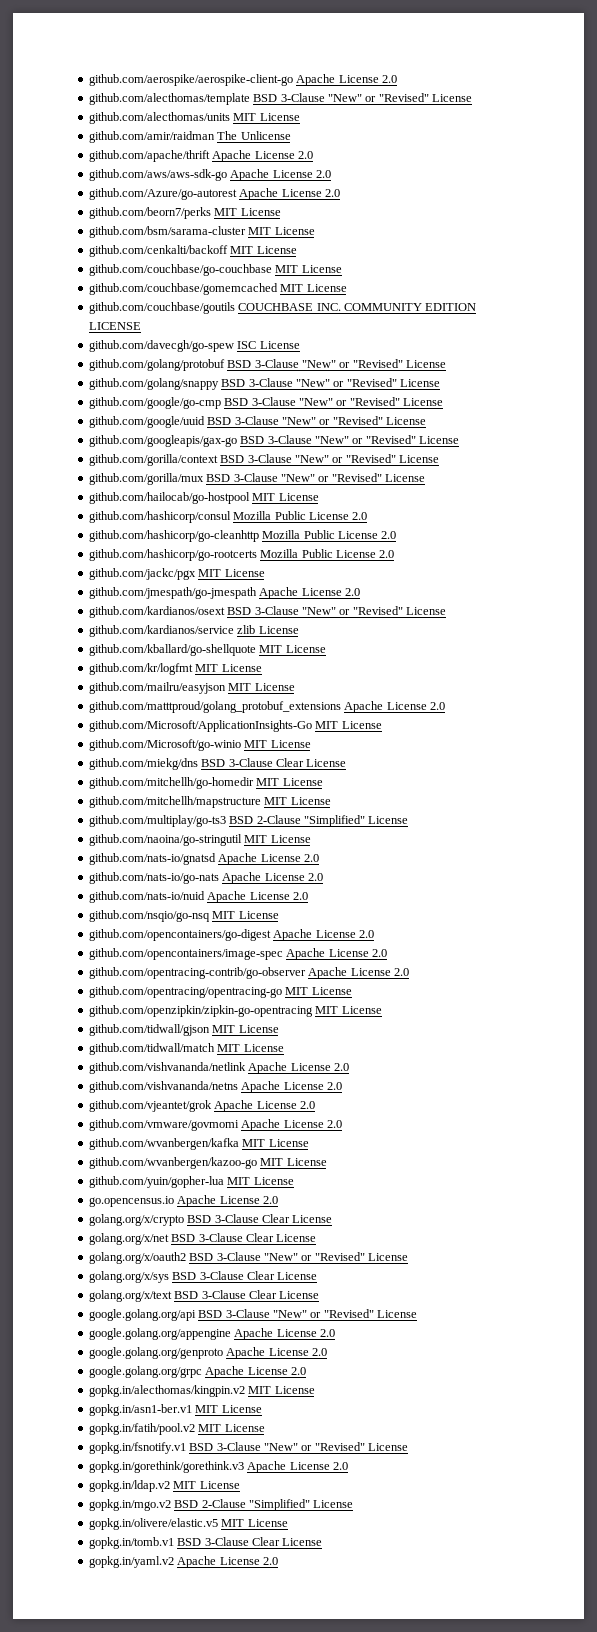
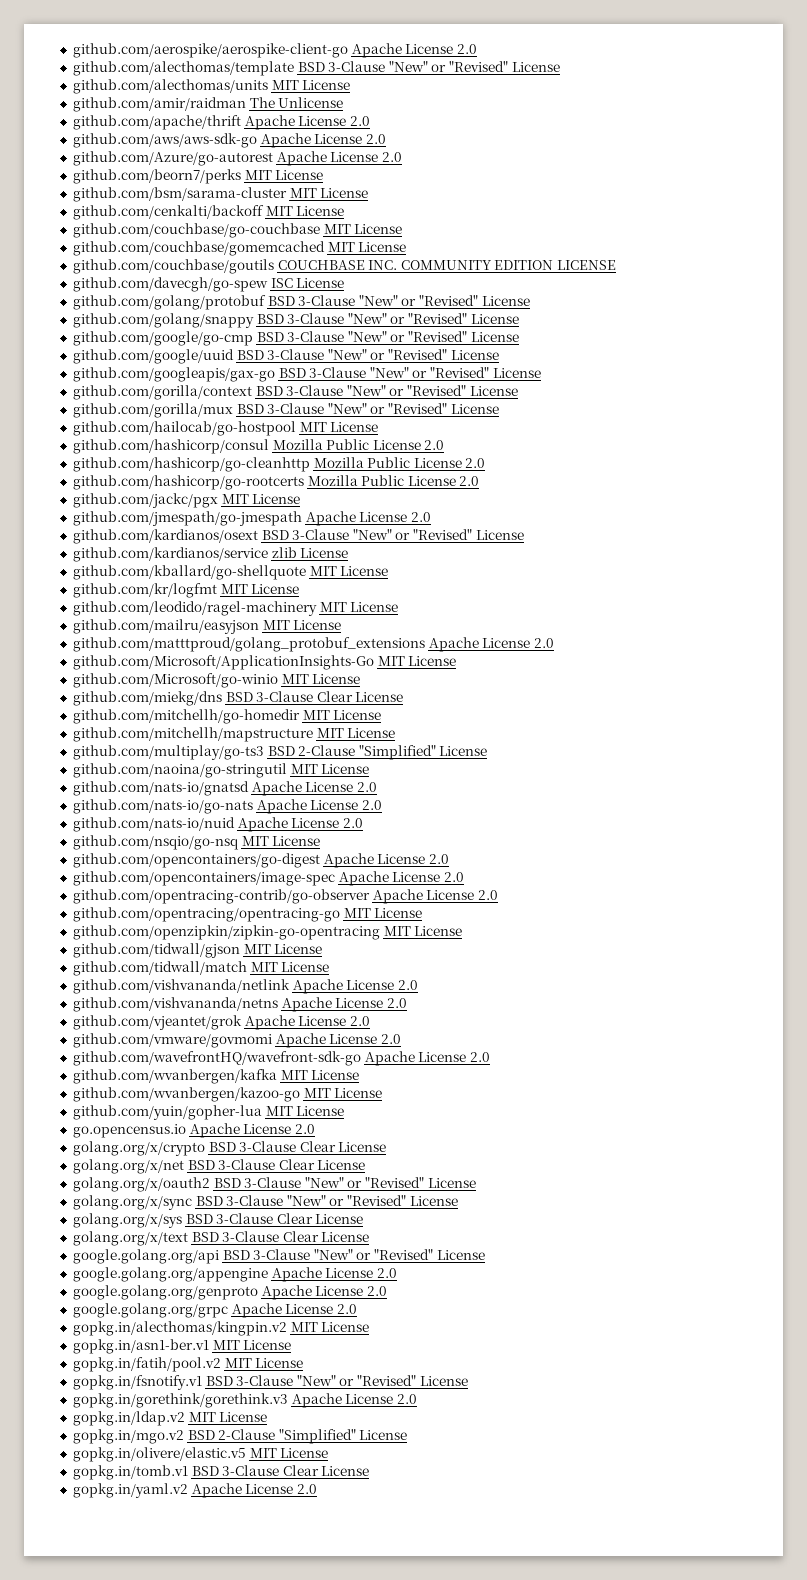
+ github.com/leodido/ragel-machinery MIT License
+ github.com/wavefrontHQ/wavefront-sdk-go Apache License 2.0
+ golang.org/x/sync BSD 3-Clause "New" or "Revised" License

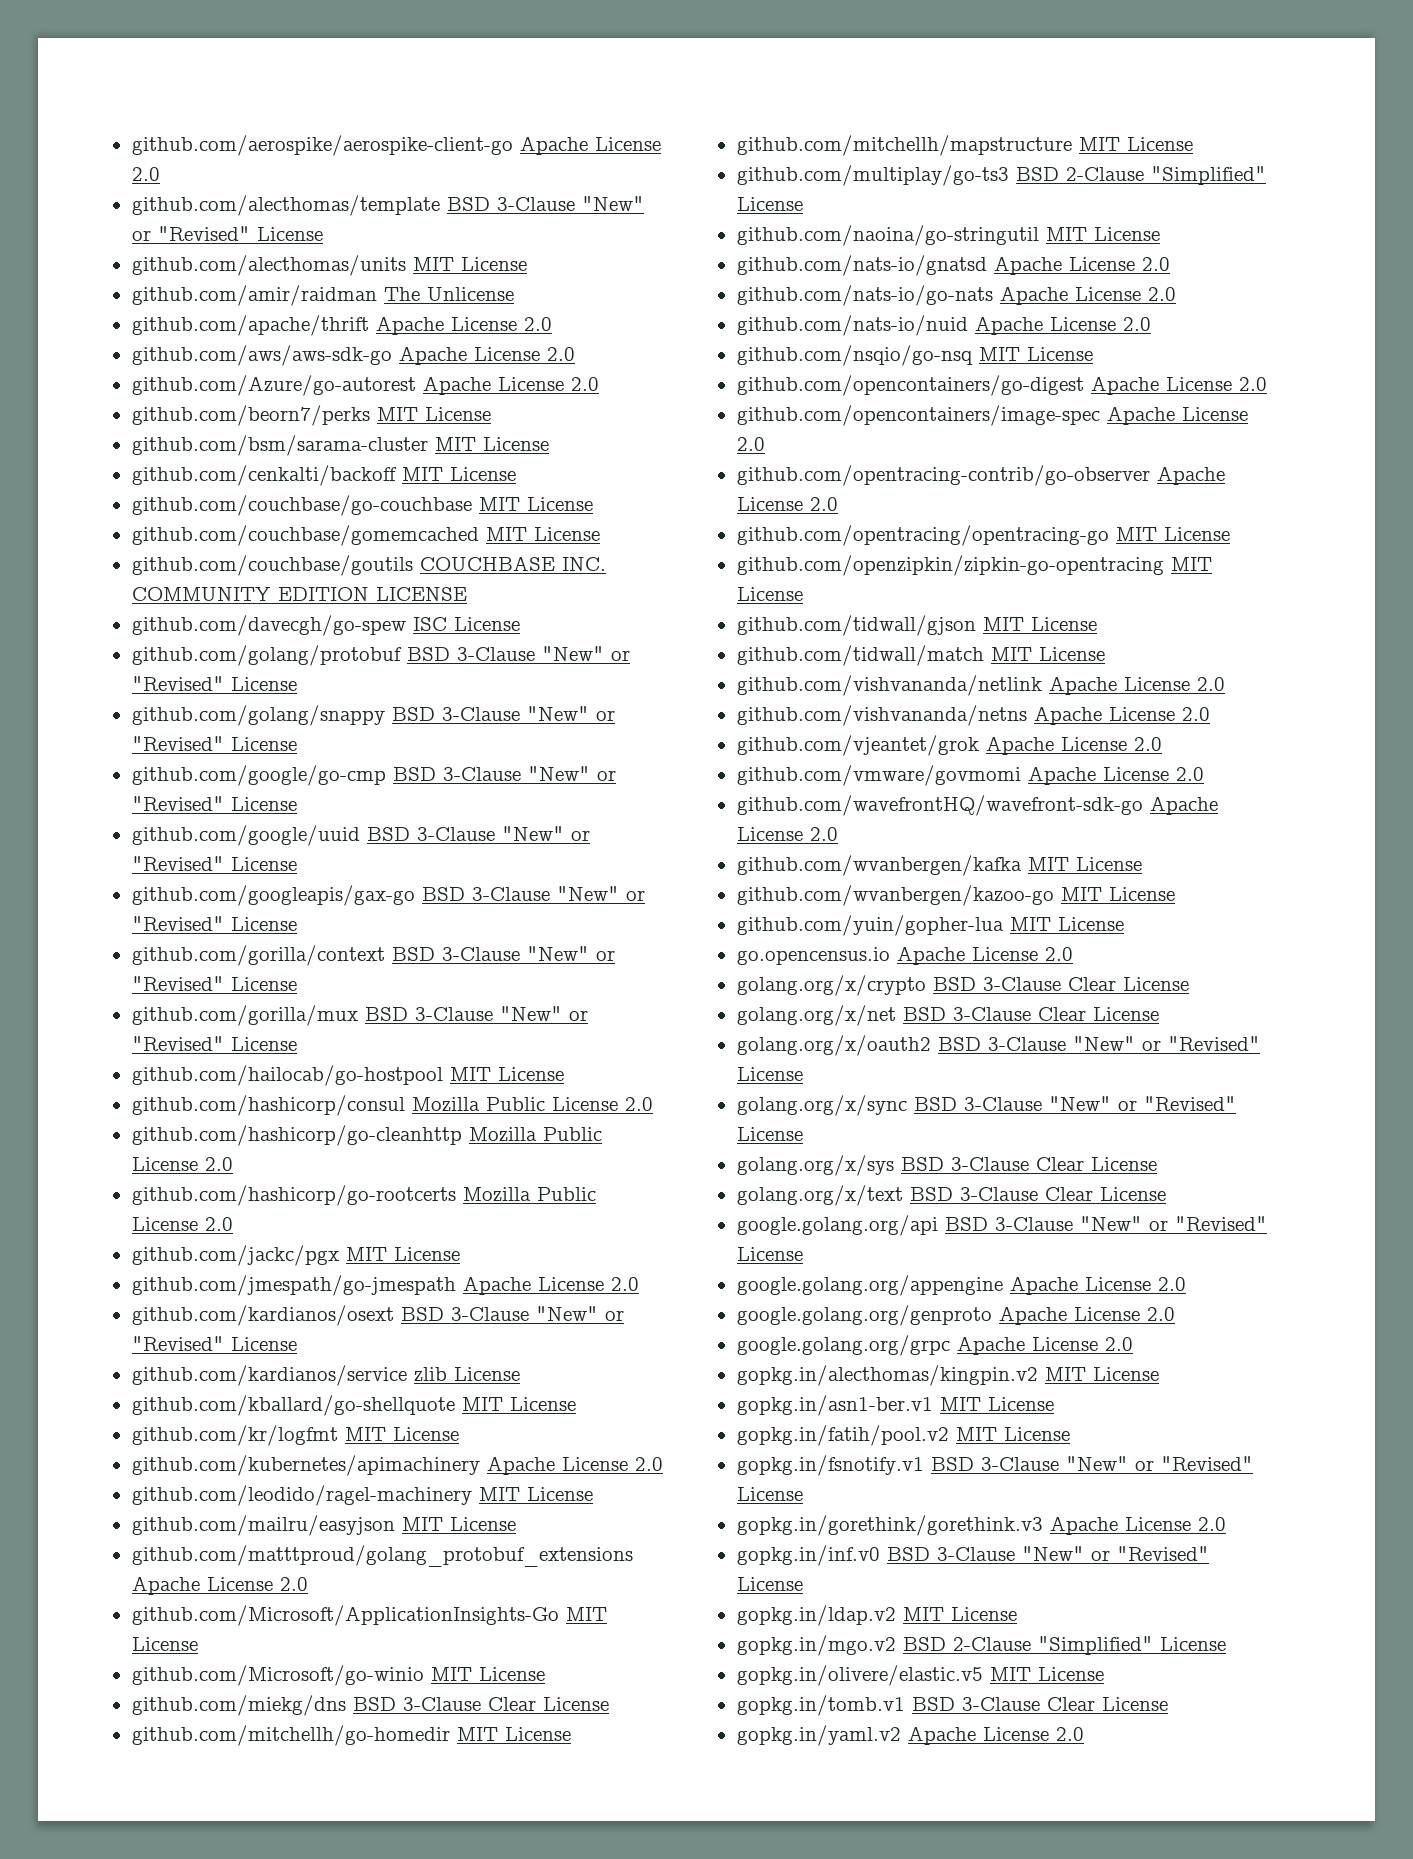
+ github.com/kubernetes/apimachinery Apache License 2.0
+ gopkg.in/inf.v0 BSD 3-Clause "New" or "Revised" License

